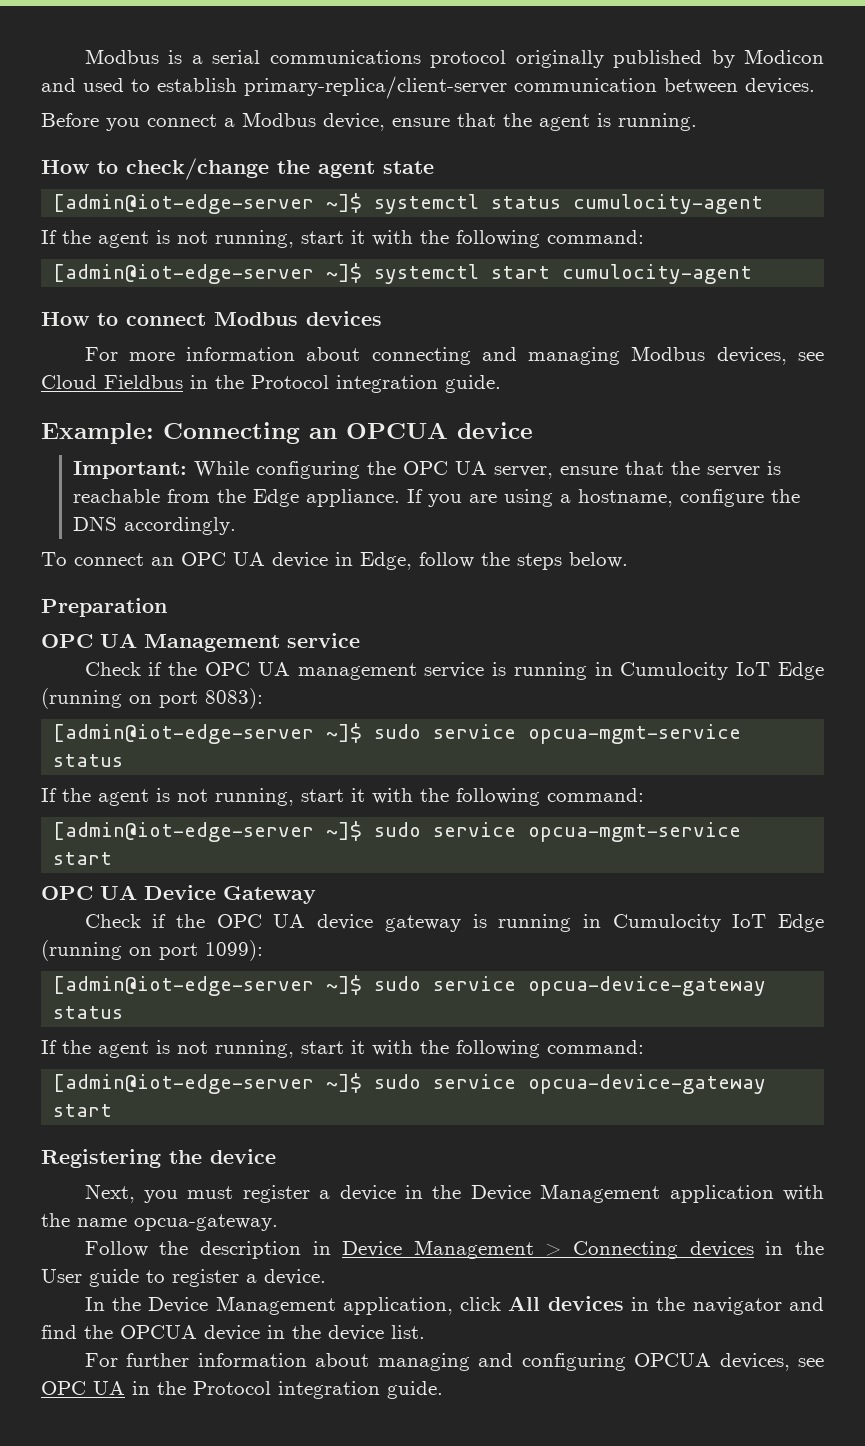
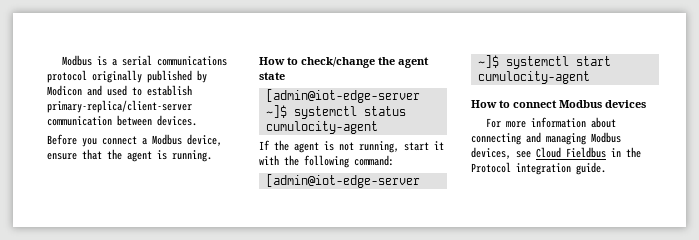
- Example: Connecting an OPCUA device
- Important: While configuring the OPC UA server, ensure that the server is reachable from the Edge appliance. If you are using a hostname, configure the DNS accordingly.
- To connect an OPC UA device in Edge, follow the steps below.
- Preparation
- OPC UA Management service
- Check if the OPC UA management service is running in Cumulocity IoT Edge (running on port 8083):
- [admin@iot-edge-server ~]$ sudo service opcua-mgmt-service status
- If the agent is not running, start it with the following command:
- [admin@iot-edge-server ~]$ sudo service opcua-mgmt-service start
- OPC UA Device Gateway
- Check if the OPC UA device gateway is running in Cumulocity IoT Edge (running on port 1099):
- [admin@iot-edge-server ~]$ sudo service opcua-device-gateway status
- If the agent is not running, start it with the following command:
- [admin@iot-edge-server ~]$ sudo service opcua-device-gateway start
- Registering the device
- Next, you must register a device in the Device Management application with the name opcua-gateway.
- Follow the description in Device Management > Connecting devices in the User guide to register a device.
- In the Device Management application, click All devices in the navigator and find the OPCUA device in the device list.
- For further information about managing and configuring OPCUA devices, see OPC UA in the Protocol integration guide.

